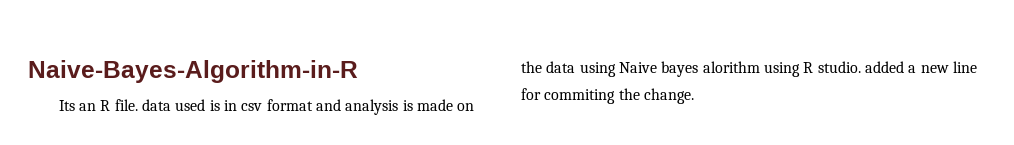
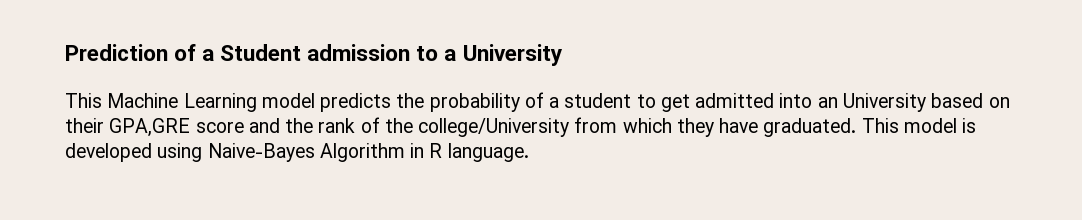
- Naive-Bayes-Algorithm-in-R
- Its an R file. data used is in csv format and analysis is made on the data using Naive bayes alorithm using R studio. added a new line for commiting the change.
+ Prediction of a Student admission to a University
+ This Machine Learning model predicts the probability of a student to get admitted into an University based on their GPA,GRE score and the rank of the college/University from which they have graduated. This model is developed using Naive-Bayes Algorithm in R language.

